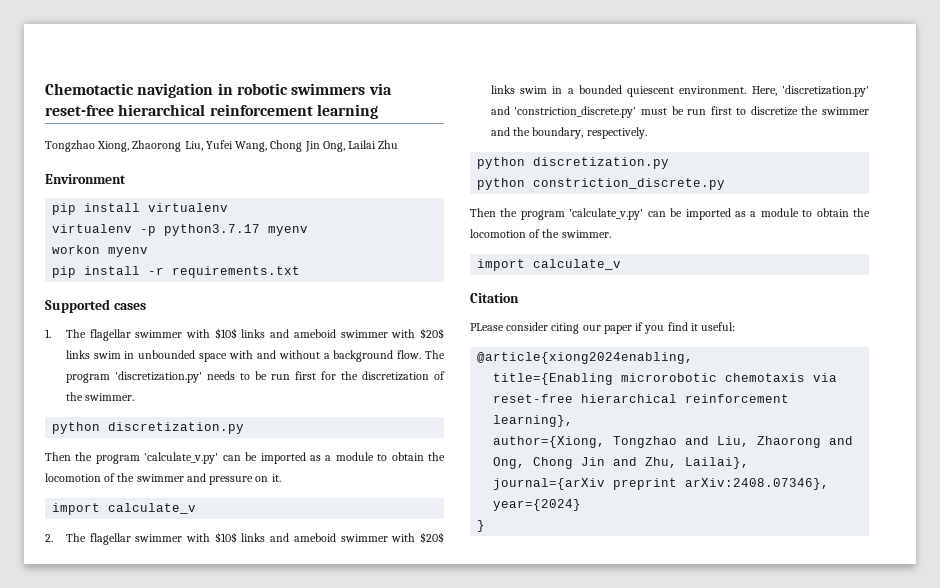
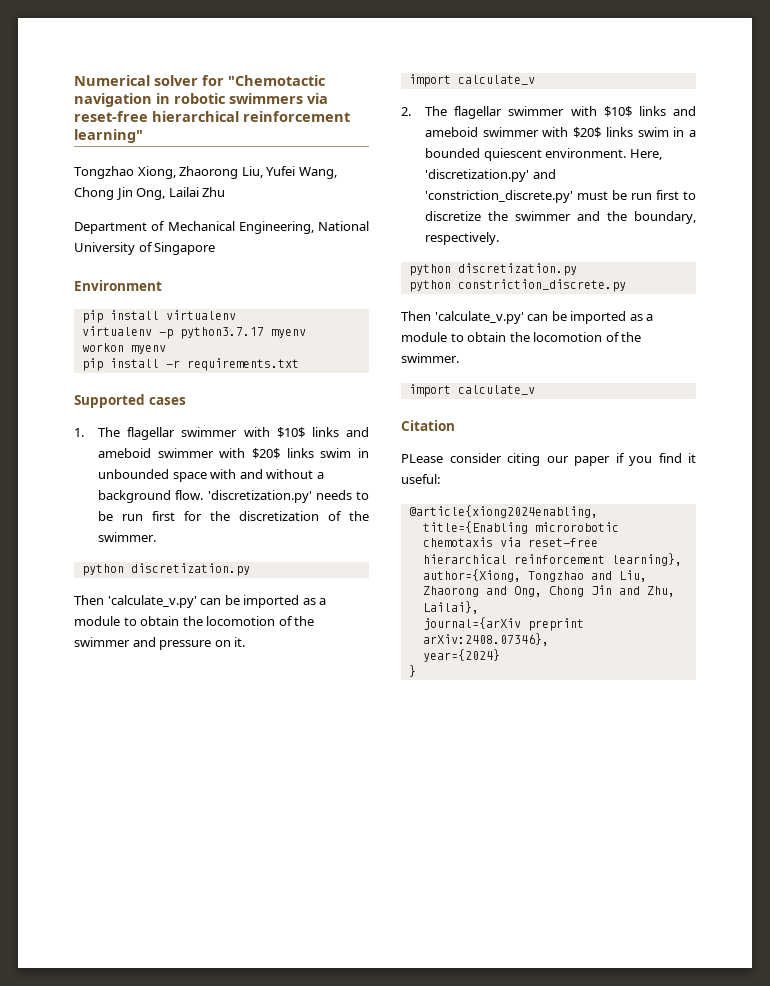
- Chemotactic navigation in robotic swimmers via reset-free hierarchical reinforcement learning
+ Numerical solver for "Chemotactic navigation in robotic swimmers via reset-free hierarchical reinforcement learning"
+ Department of Mechanical Engineering, National University of Singapore
- The program 'discretization.py' needs to be run first for the discretization of the swimmer.
+ 'discretization.py' needs to be run first for the discretization of the swimmer.
- Then the program 'calculate_v.py' can be imported as a module to obtain the locomotion of the swimmer and pressure on it.
+ Then 'calculate_v.py' can be imported as a module to obtain the locomotion of the swimmer and pressure on it.
- Then the program 'calculate_v.py' can be imported as a module to obtain the locomotion of the swimmer.
+ Then 'calculate_v.py' can be imported as a module to obtain the locomotion of the swimmer.

